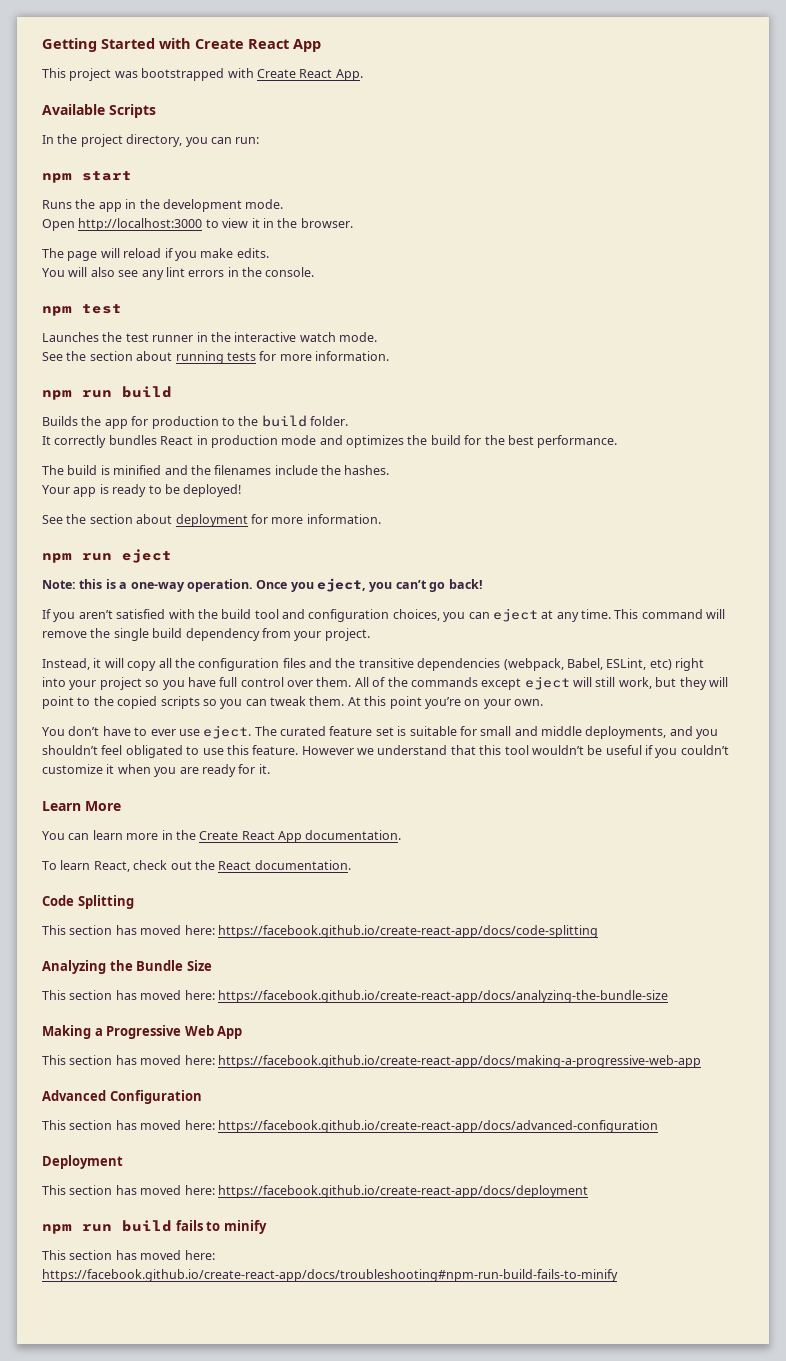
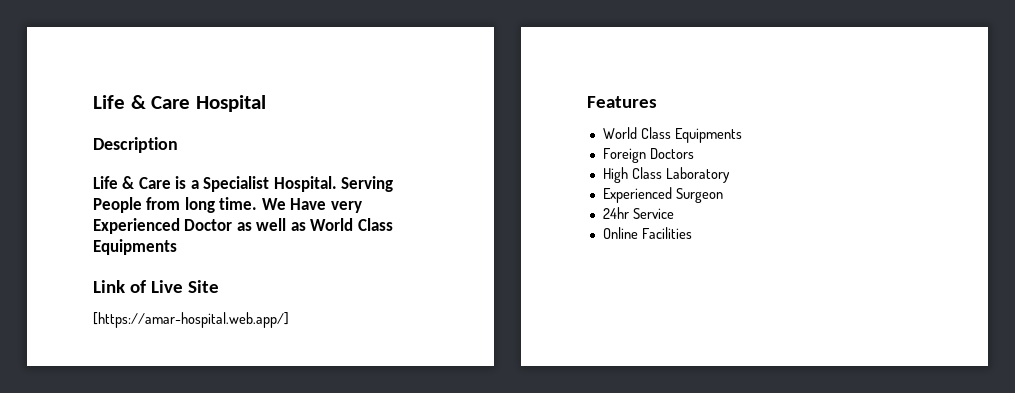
- Getting Started with Create React App
- This project was bootstrapped with Create React App.
- Available Scripts
- In the project directory, you can run:
- npm start
- Runs the app in the development mode.
- Open http://localhost:3000 to view it in the browser.
- The page will reload if you make edits.
- You will also see any lint errors in the console.
- npm test
- Launches the test runner in the interactive watch mode.
- See the section about running tests for more information.
- npm run build
- Builds the app for production to the build folder.
- It correctly bundles React in production mode and optimizes the build for the best performance.
- The build is minified and the filenames include the hashes.
- Your app is ready to be deployed!
- See the section about deployment for more information.
- npm run eject
- Note: this is a one-way operation. Once you eject, you can’t go back!
- If you aren’t satisfied with the build tool and configuration choices, you can eject at any time. This command will remove the single build dependency from your project.
- Instead, it will copy all the configuration files and the transitive dependencies (webpack, Babel, ESLint, etc) right into your project so you have full control over them. All of the commands except eject will still work, but they will point to the copied scripts so you can tweak them. At this point you’re on your own.
- You don’t have to ever use eject. The curated feature set is suitable for small and middle deployments, and you shouldn’t feel obligated to use this feature. However we understand that this tool wouldn’t be useful if you couldn’t customize it when you are ready for it.
- Learn More
- You can learn more in the Create React App documentation.
- To learn React, check out the React documentation.
- Code Splitting
- This section has moved here: https://facebook.github.io/create-react-app/docs/code-splitting
- Analyzing the Bundle Size
- This section has moved here: https://facebook.github.io/create-react-app/docs/analyzing-the-bundle-size
- Making a Progressive Web App
- This section has moved here: https://facebook.github.io/create-react-app/docs/making-a-progressive-web-app
- Advanced Configuration
- This section has moved here: https://facebook.github.io/create-react-app/docs/advanced-configuration
- Deployment
- This section has moved here: https://facebook.github.io/create-react-app/docs/deployment
- npm run build fails to minify
- This section has moved here: https://facebook.github.io/create-react-app/docs/troubleshooting#npm-run-build-fails-to-minify
+ Life & Care Hospital
+ Description
+ Life & Care is a Specialist Hospital. Serving People from long time. We Have very Experienced Doctor as well as World Class Equipments
+ Link of Live Site
+ [https://amar-hospital.web.app/]
+ Features
+ World Class Equipments
+ Foreign Doctors
+ High Class Laboratory
+ Experienced Surgeon
+ 24hr Service
+ Online Facilities

